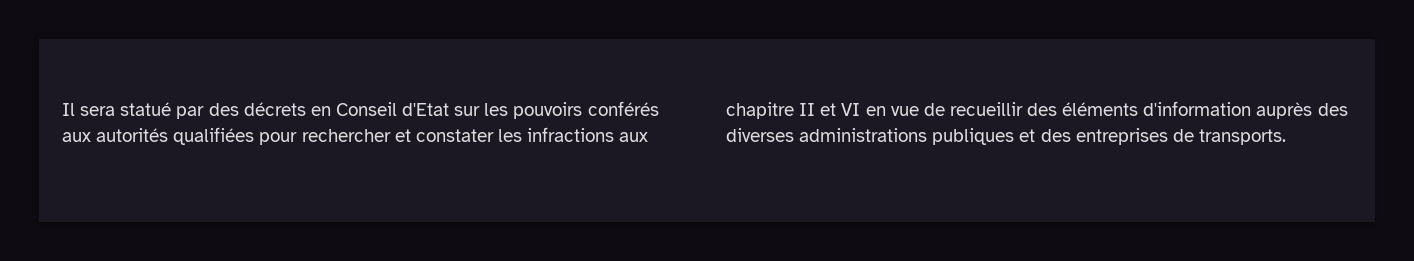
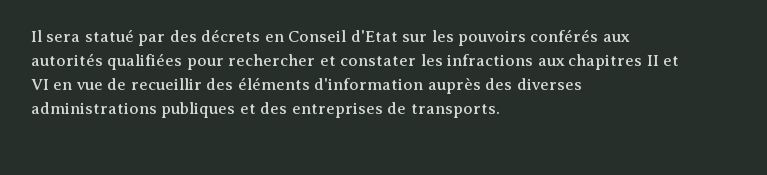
- Il sera statué par des décrets en Conseil d'Etat sur les pouvoirs conférés aux autorités qualifiées pour rechercher et constater les infractions aux chapitre II et VI en vue de recueillir des éléments d'information auprès des diverses administrations publiques et des entreprises de transports.
+ Il sera statué par des décrets en Conseil d'Etat sur les pouvoirs conférés aux autorités qualifiées pour rechercher et constater les infractions aux chapitres II et VI en vue de recueillir des éléments d'information auprès des diverses administrations publiques et des entreprises de transports.

